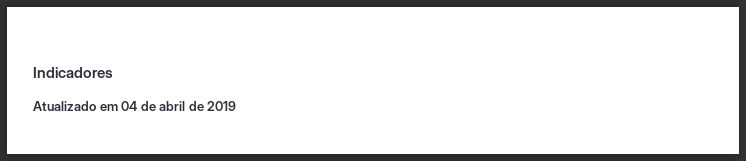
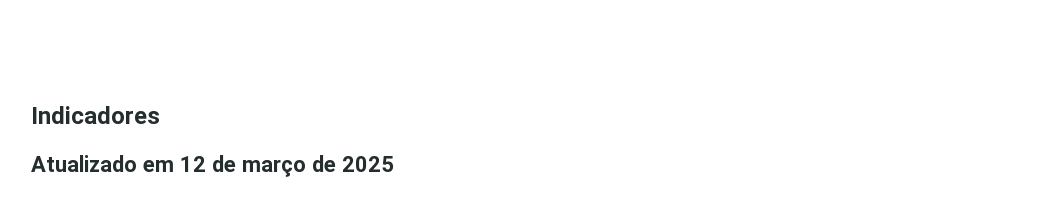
- Atualizado em 04 de abril de 2019
+ Atualizado em 12 de março de 2025

